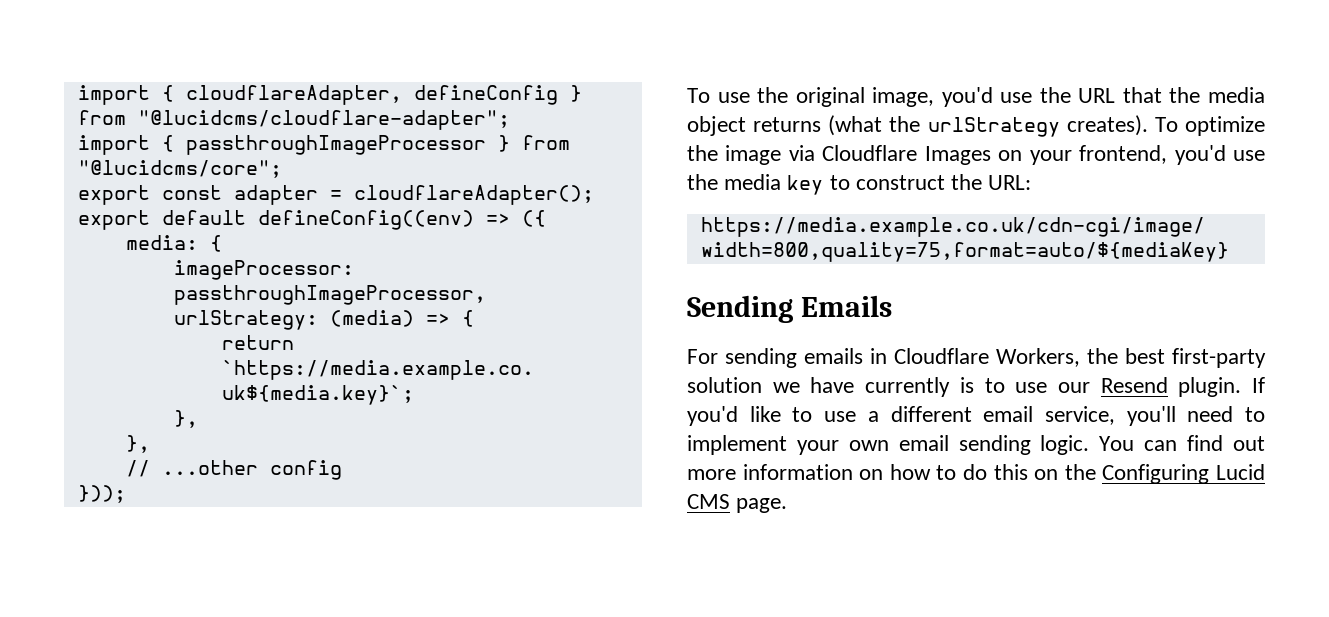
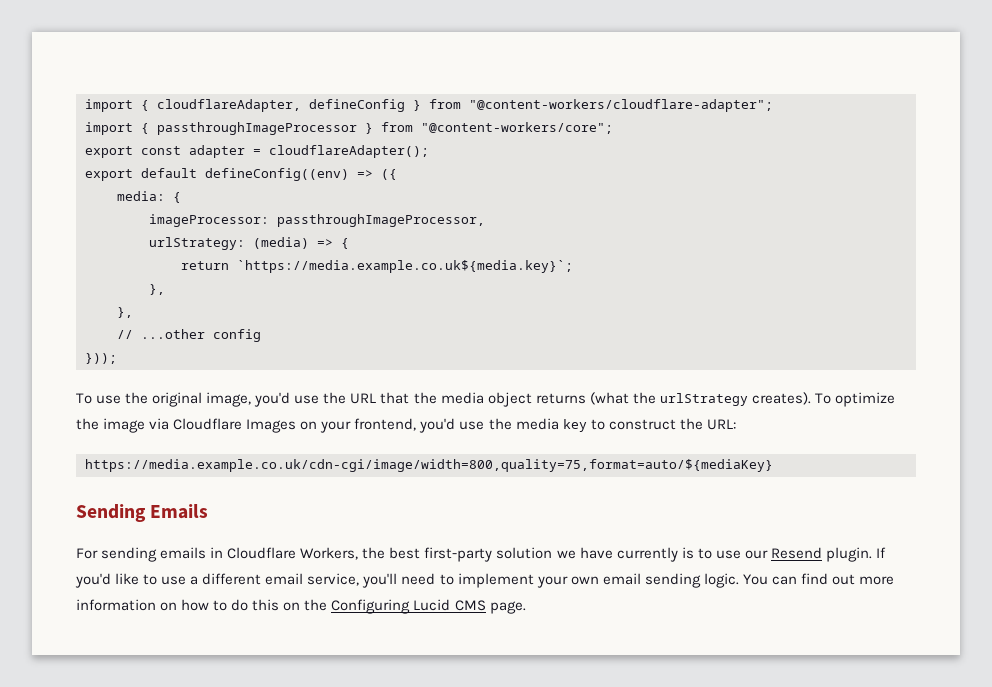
- import { cloudflareAdapter, defineConfig } from "@lucidcms/cloudflare-adapter";
+ import { cloudflareAdapter, defineConfig } from "@content-workers/cloudflare-adapter";
- import { passthroughImageProcessor } from "@lucidcms/core";
+ import { passthroughImageProcessor } from "@content-workers/core";

